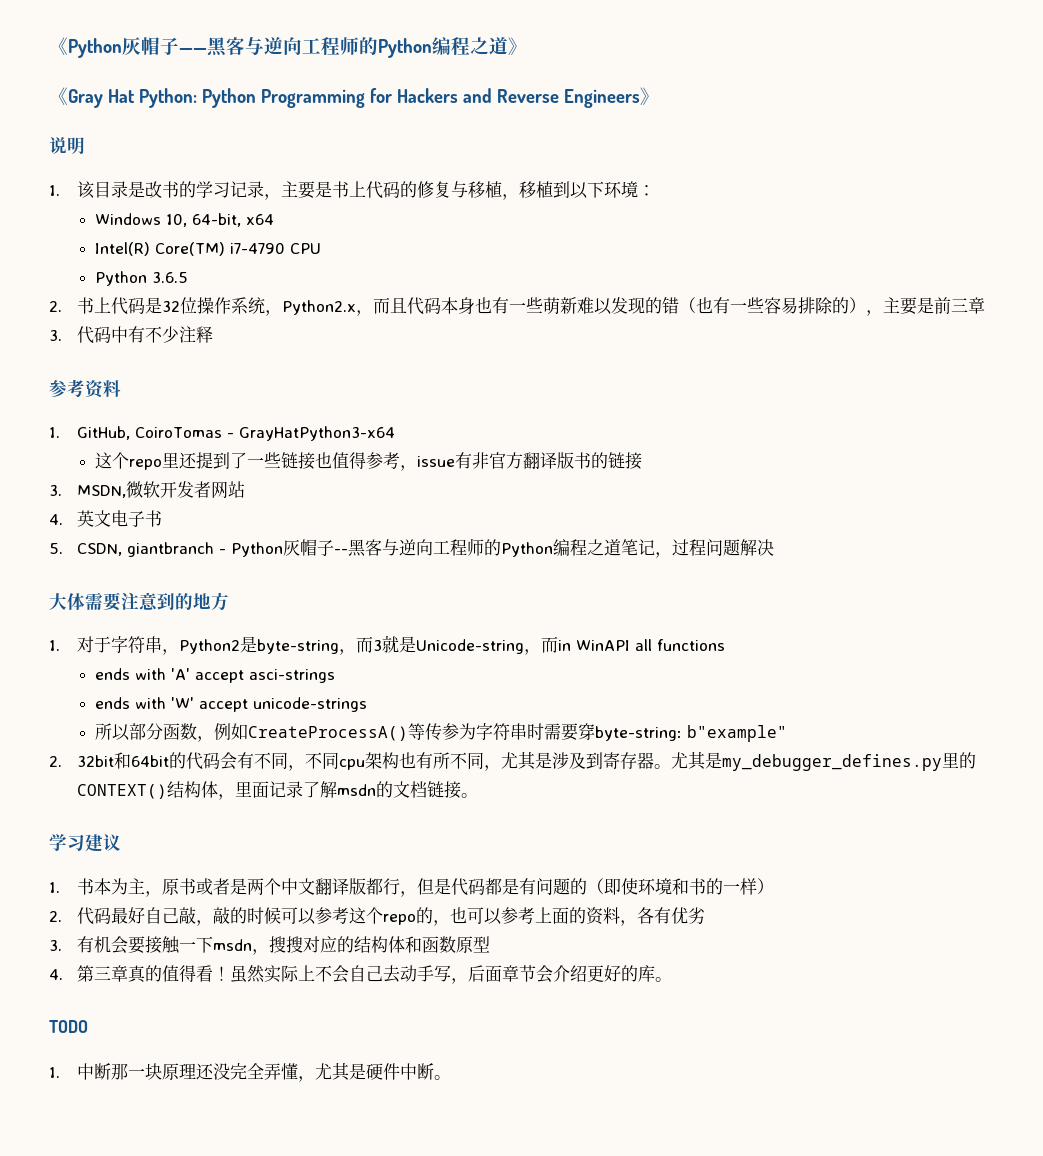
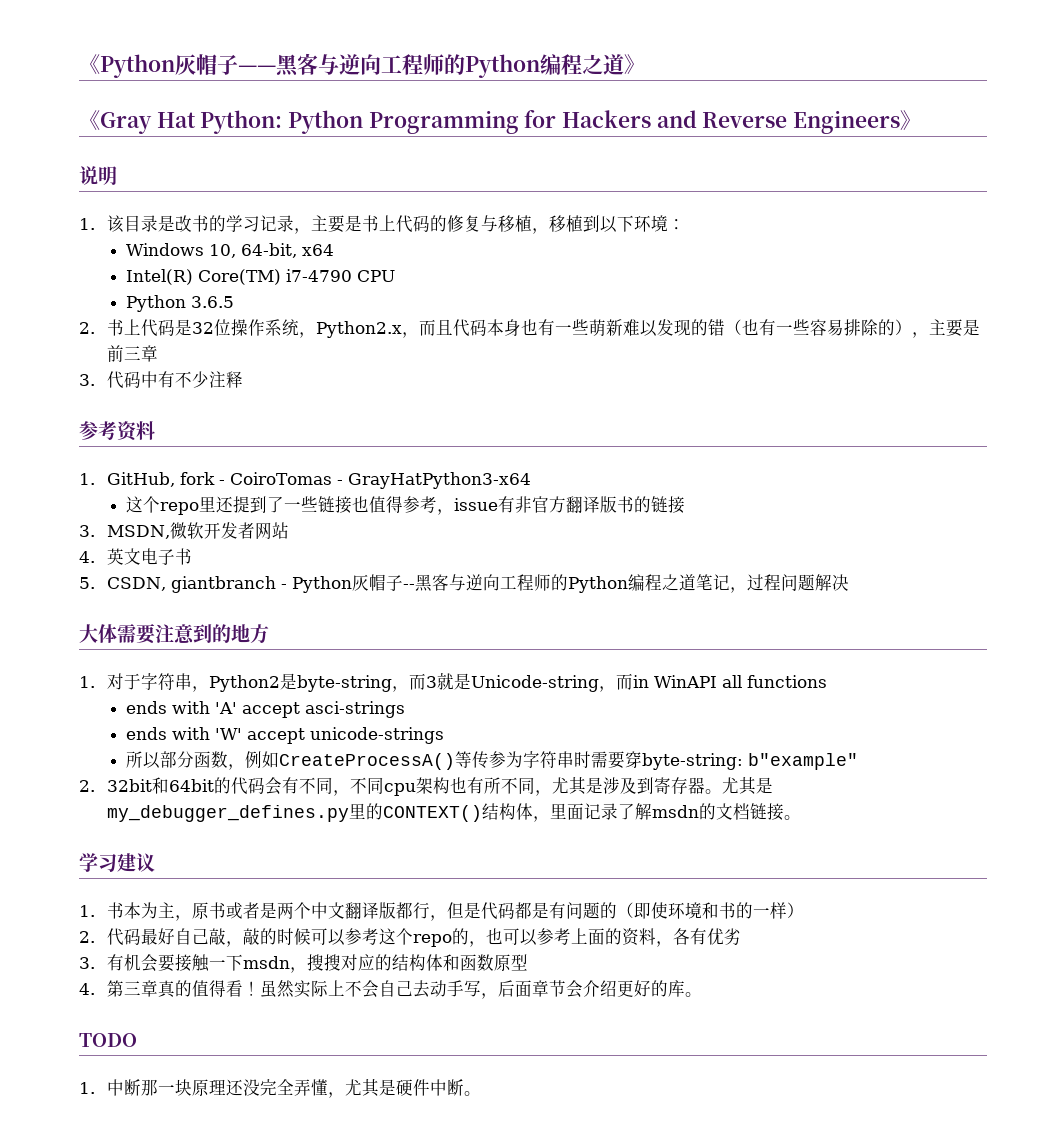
- 1. GitHub, CoiroTomas - GrayHatPython3-x64
+ 1. GitHub, fork - CoiroTomas - GrayHatPython3-x64

